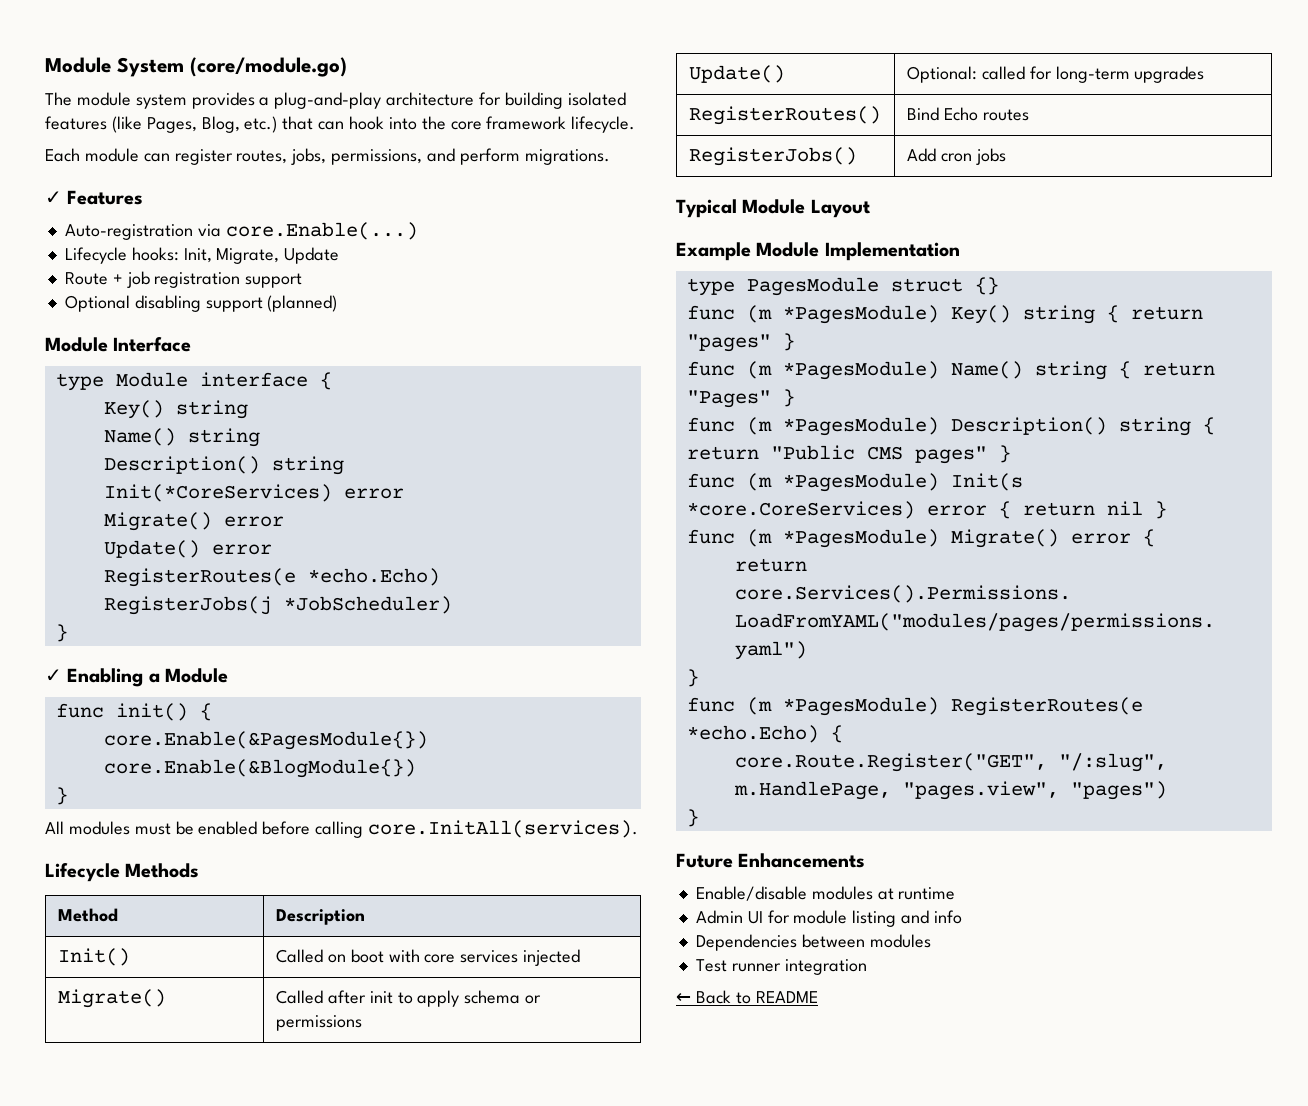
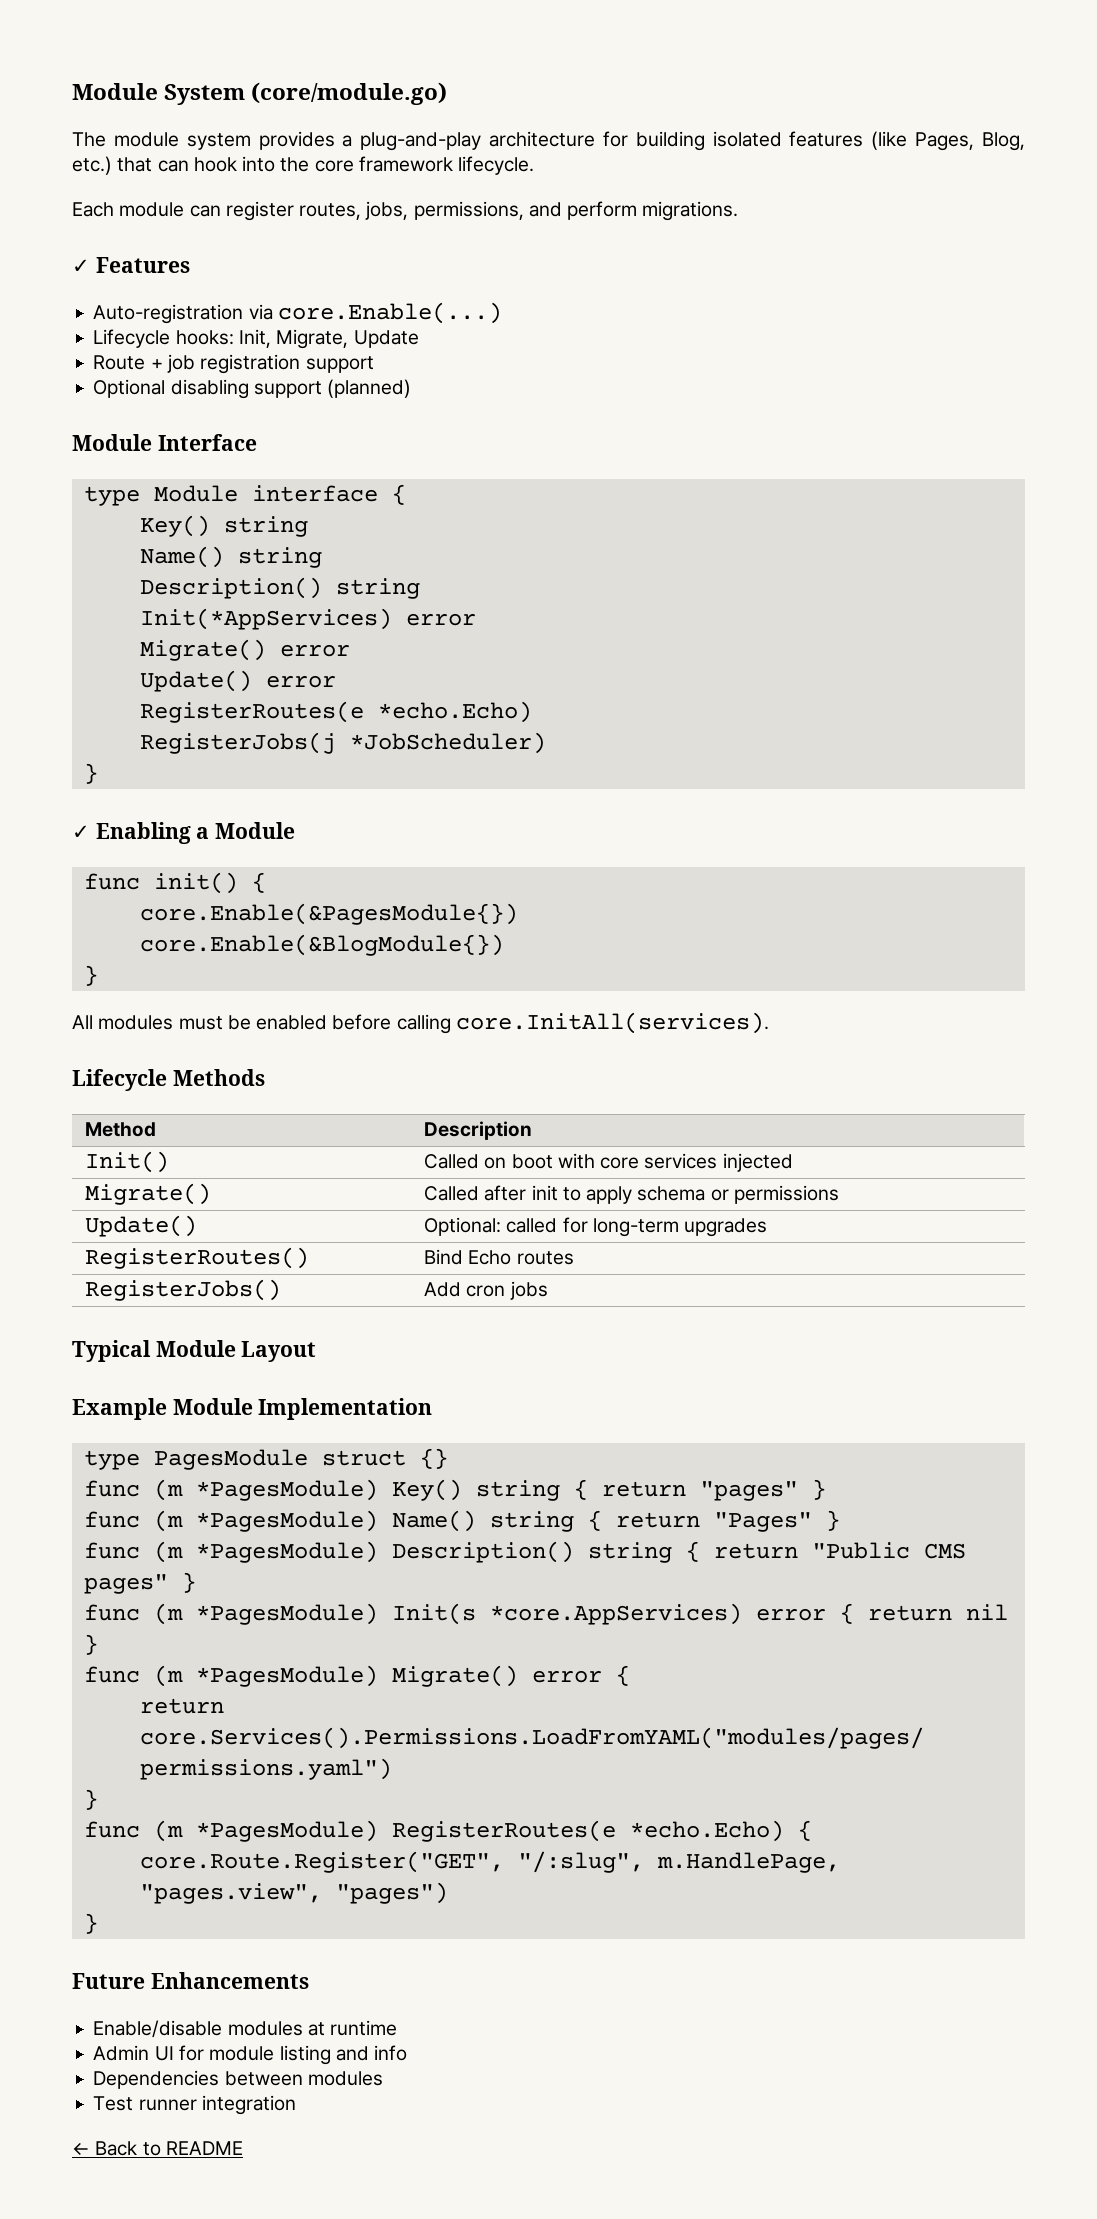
- Init(*CoreServices) error
+ Init(*AppServices) error
- func (m *PagesModule) Init(s *core.CoreServices) error { return nil }
+ func (m *PagesModule) Init(s *core.AppServices) error { return nil }

